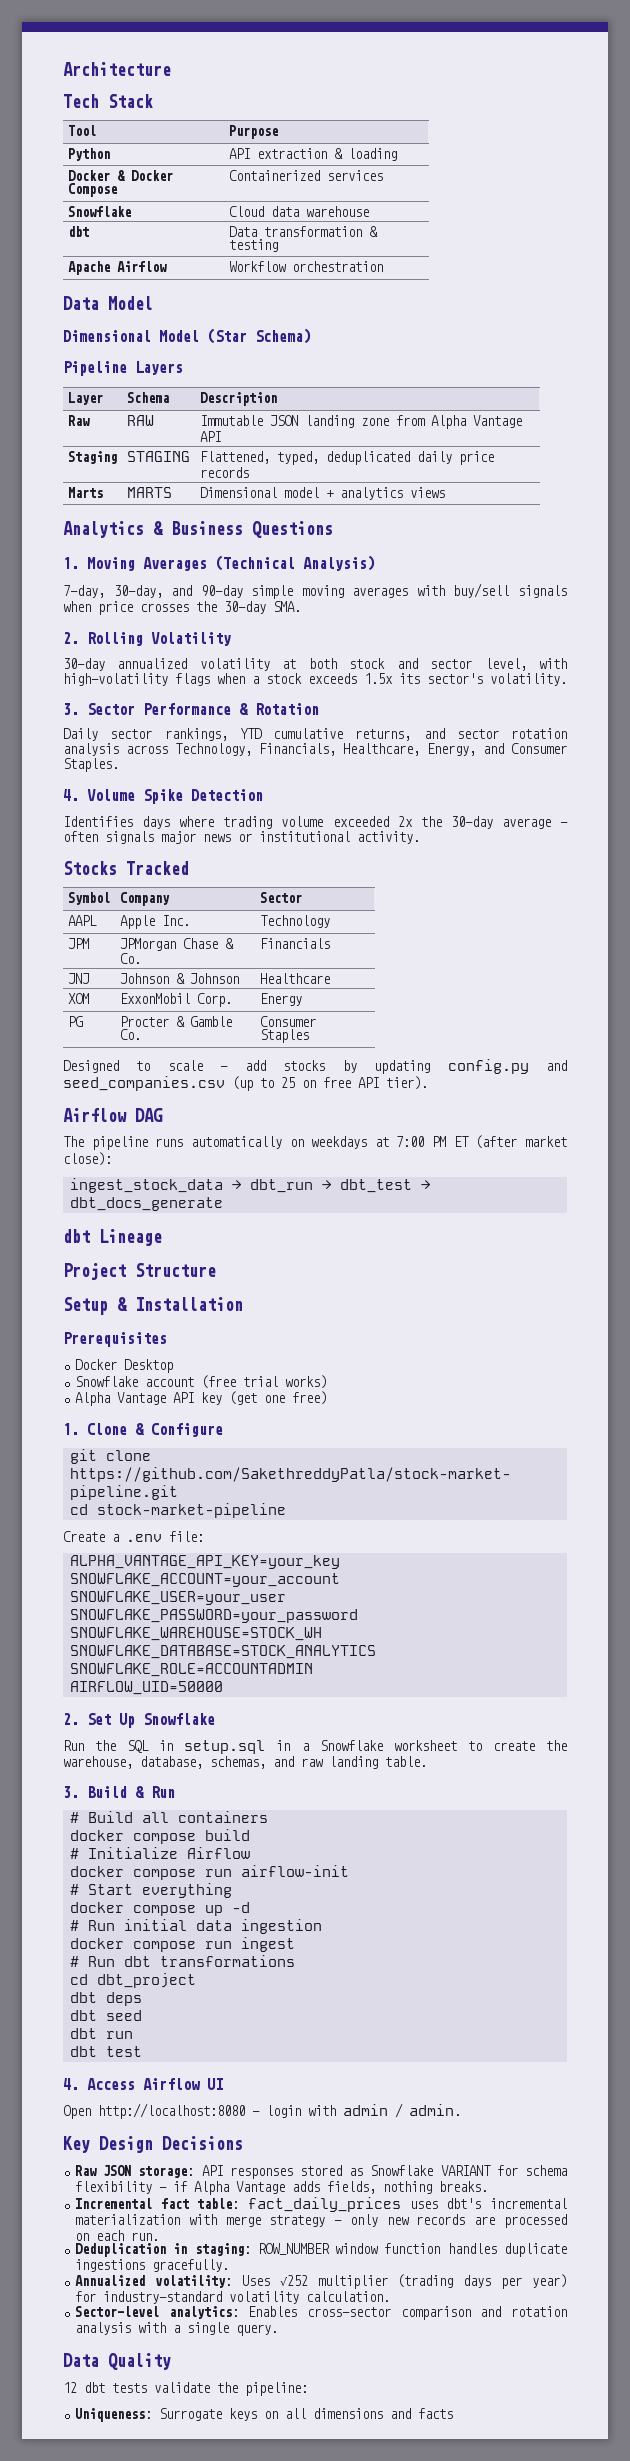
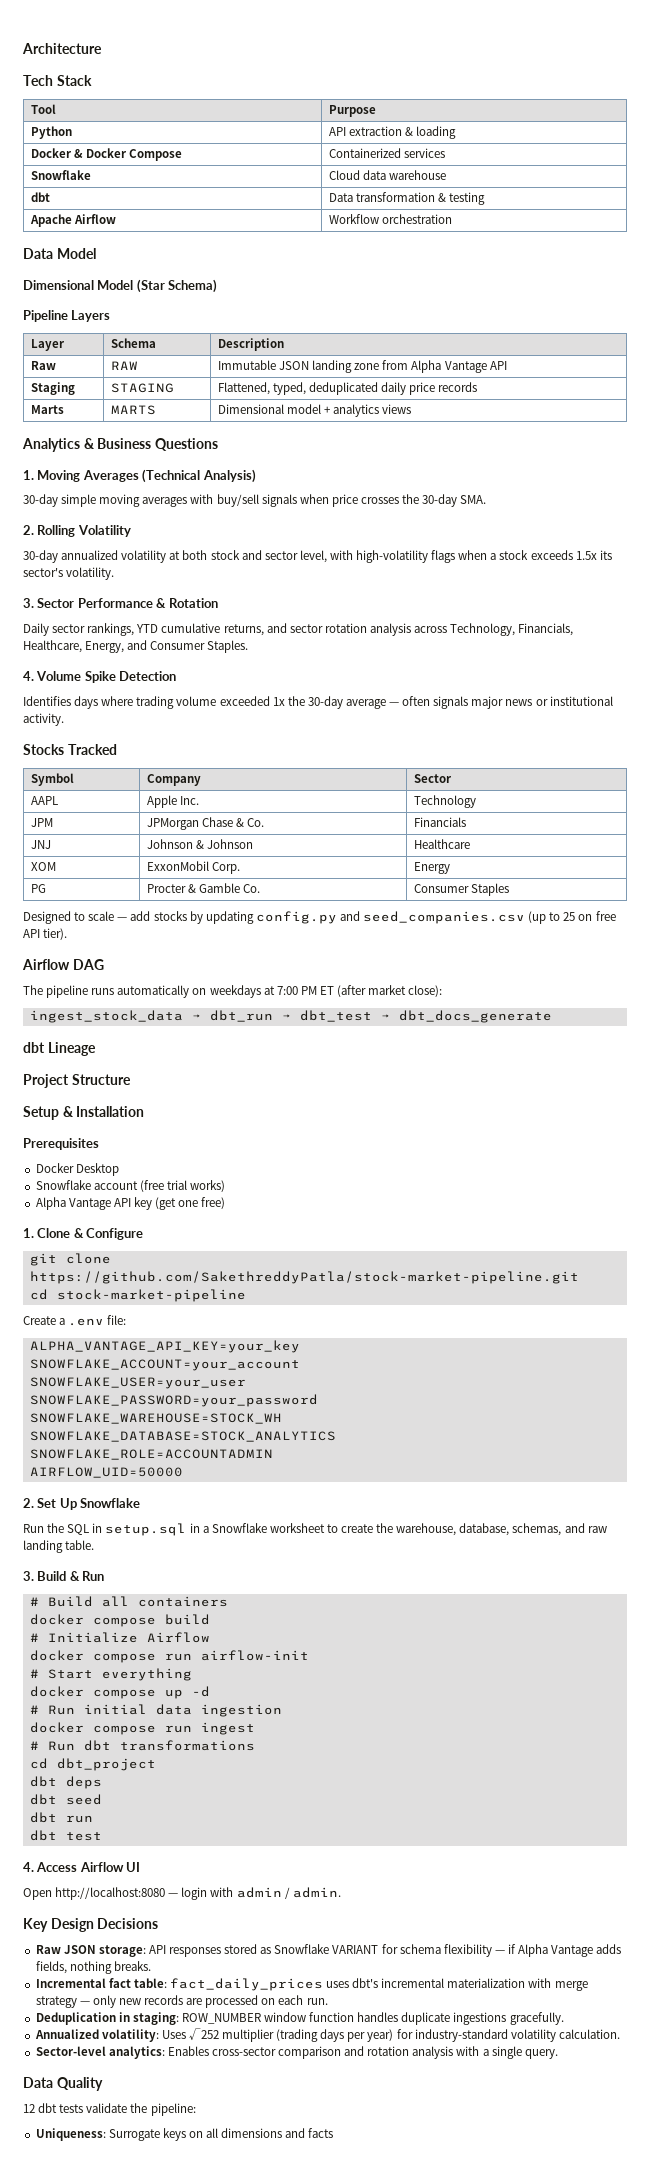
- 7-day, 30-day, and 90-day simple moving averages with buy/sell signals when price crosses the 30-day SMA.
+ 30-day simple moving averages with buy/sell signals when price crosses the 30-day SMA.
- Identifies days where trading volume exceeded 2x the 30-day average — often signals major news or institutional activity.
+ Identifies days where trading volume exceeded 1x the 30-day average — often signals major news or institutional activity.

